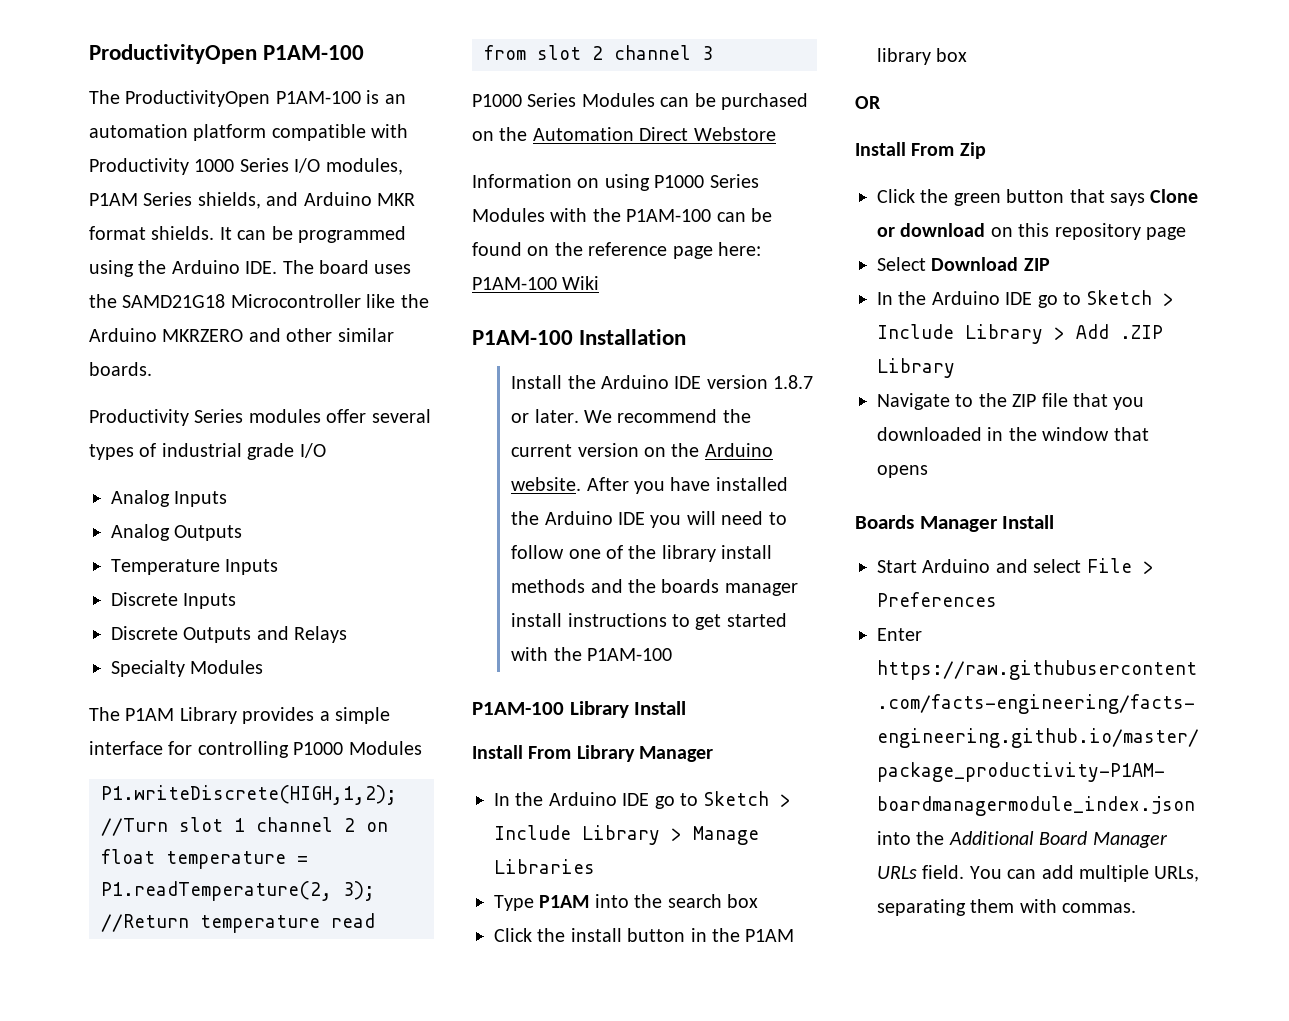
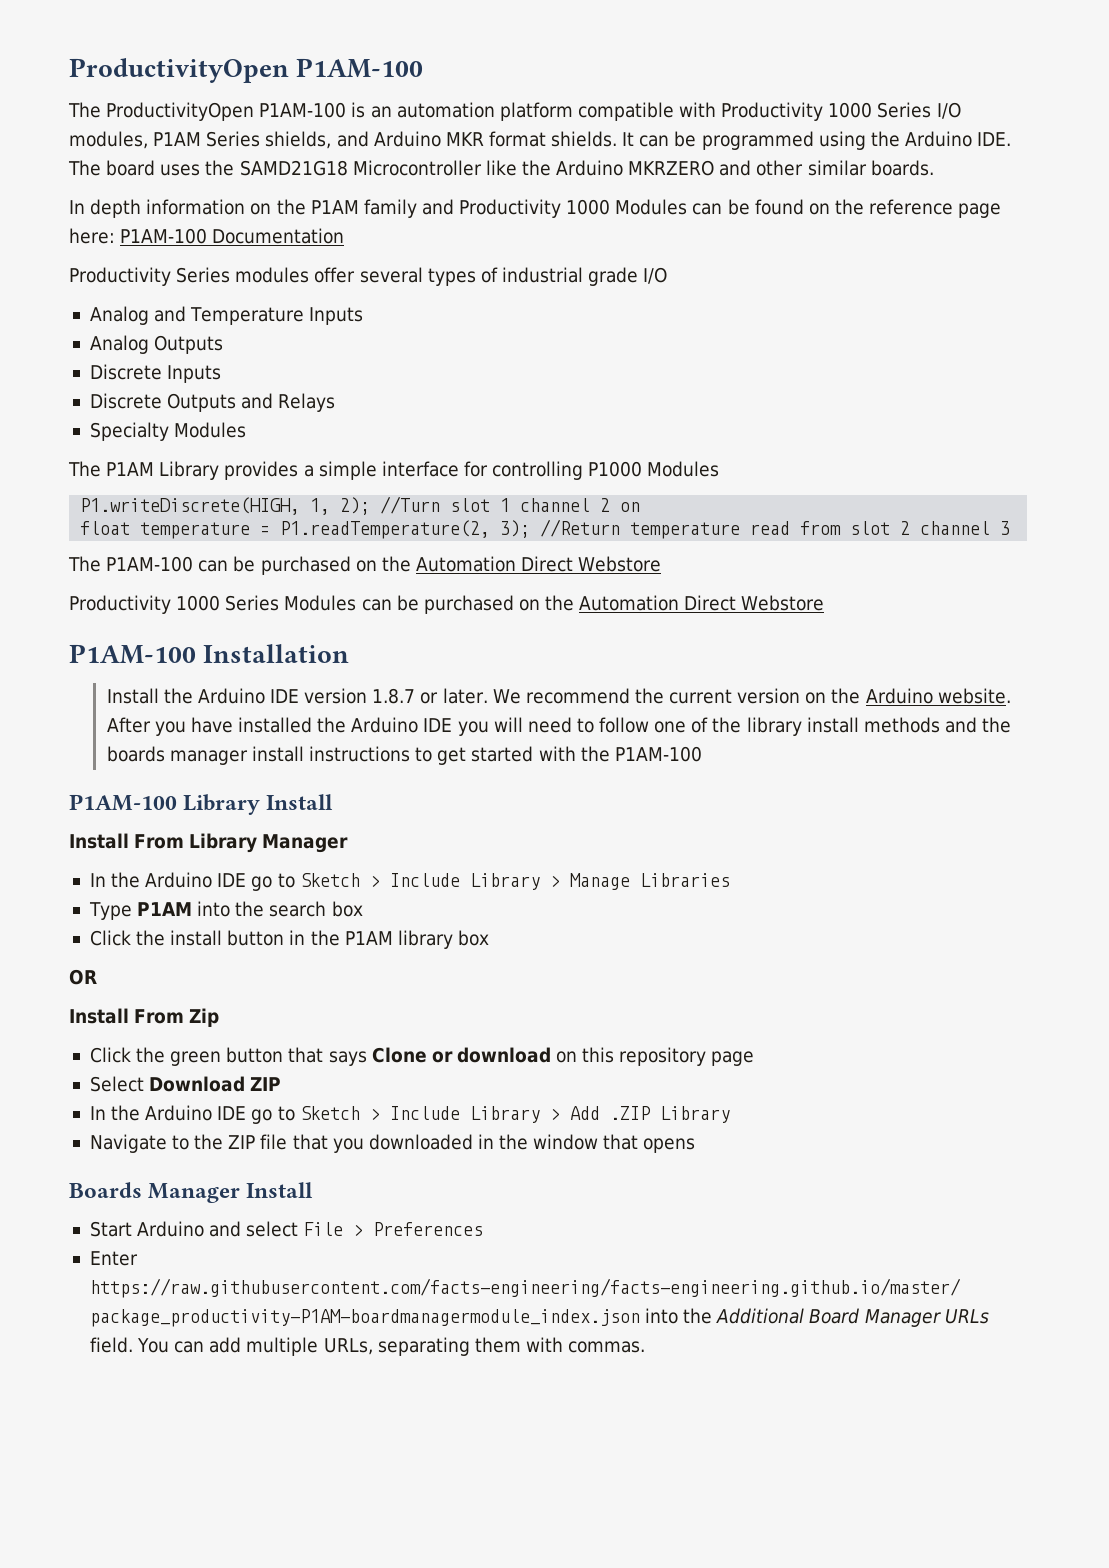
+ In depth information on the P1AM family and Productivity 1000 Modules can be found on the reference page here: P1AM-100 Documentation
- Analog Inputs
+ Analog and Temperature Inputs
- Temperature Inputs
- P1.writeDiscrete(HIGH,1,2); //Turn slot 1 channel 2 on
+ P1.writeDiscrete(HIGH, 1, 2); //Turn slot 1 channel 2 on
- P1000 Series Modules can be purchased on the Automation Direct Webstore
+ The P1AM-100 can be purchased on the Automation Direct Webstore
+ Productivity 1000 Series Modules can be purchased on the Automation Direct Webstore
- Information on using P1000 Series Modules with the P1AM-100 can be found on the reference page here: P1AM-100 Wiki

